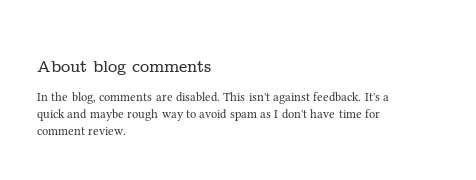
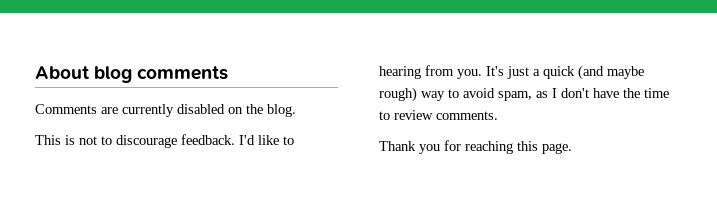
- In the blog, comments are disabled. This isn't against feedback. It's a quick and maybe rough way to avoid spam as I don't have time for comment review.
+ Comments are currently disabled on the blog.
+ This is not to discourage feedback. I'd like to hearing from you. It's just a quick (and maybe rough) way to avoid spam, as I don't have the time to review comments.
+ Thank you for reaching this page.

